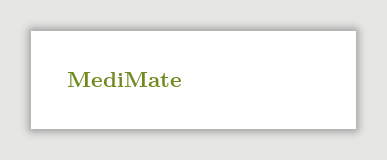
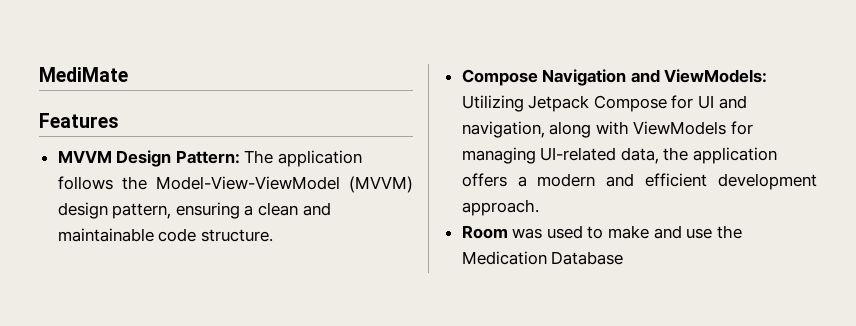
+ Features
+ MVVM Design Pattern: The application follows the Model-View-ViewModel (MVVM) design pattern, ensuring a clean and maintainable code structure.
+ Compose Navigation and ViewModels: Utilizing Jetpack Compose for UI and navigation, along with ViewModels for managing UI-related data, the application offers a modern and efficient development approach.
+ Room was used to make and use the Medication Database

